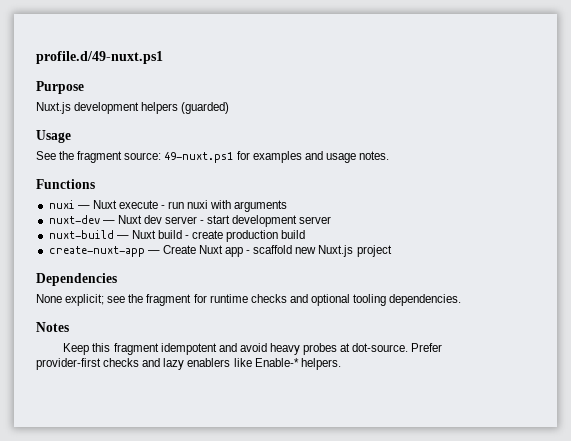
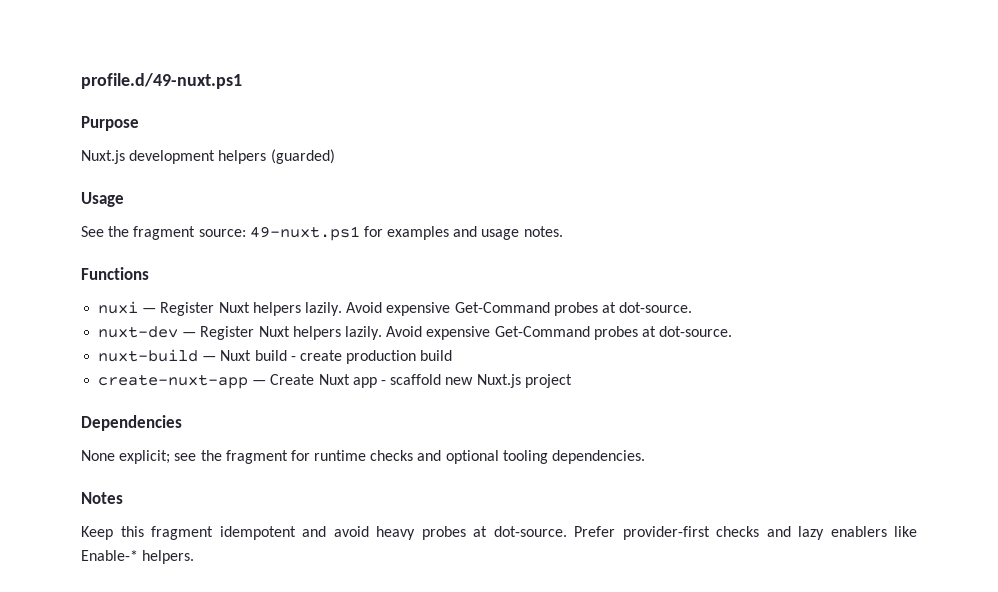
- nuxi — Nuxt execute - run nuxi with arguments
- nuxt-dev — Nuxt dev server - start development server
+ nuxi — Register Nuxt helpers lazily. Avoid expensive Get-Command probes at dot-source.
+ nuxt-dev — Register Nuxt helpers lazily. Avoid expensive Get-Command probes at dot-source.

